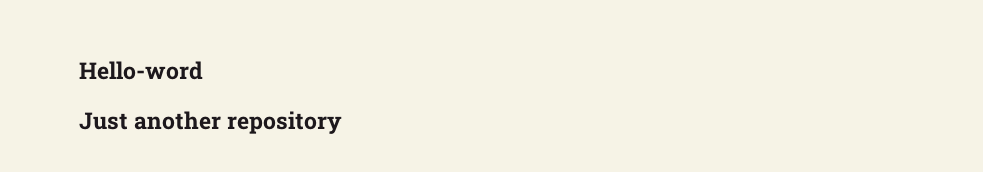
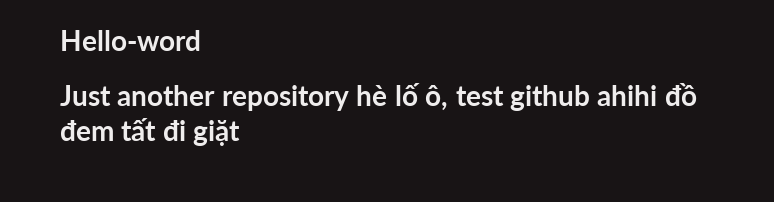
- Just another repository
+ Just another repository hè lố ô, test github ahihi đồ đem tất đi giặt

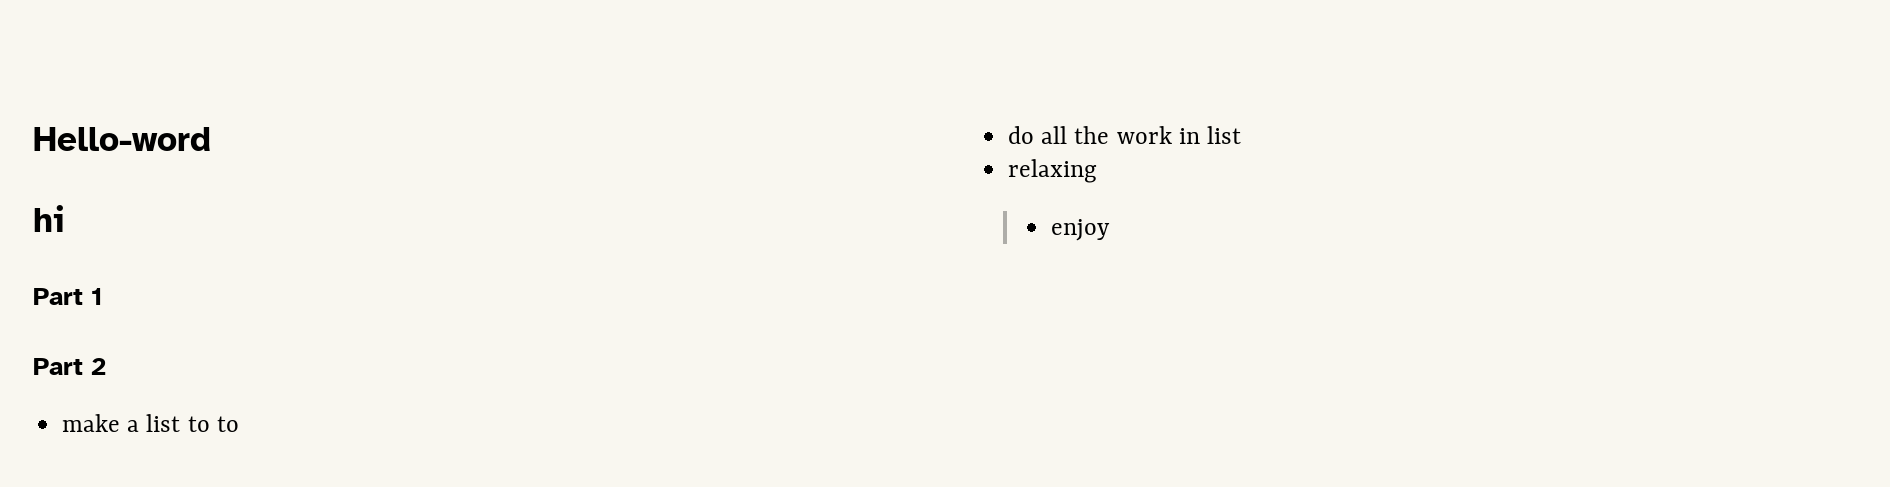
- Just another repository hè lố ô, test github ahihi đồ đem tất đi giặt
+ hi
+ Part 1
+ Part 2
+ make a list to to
+ do all the work in list
+ relaxing
+ enjoy

